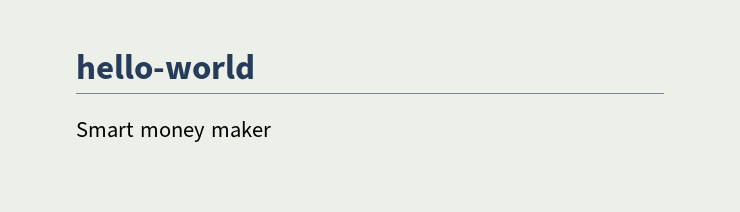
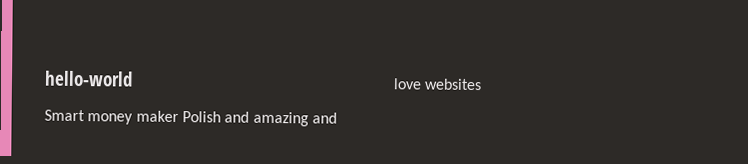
- Smart money maker
+ Smart money maker Polish and amazing and love websites

